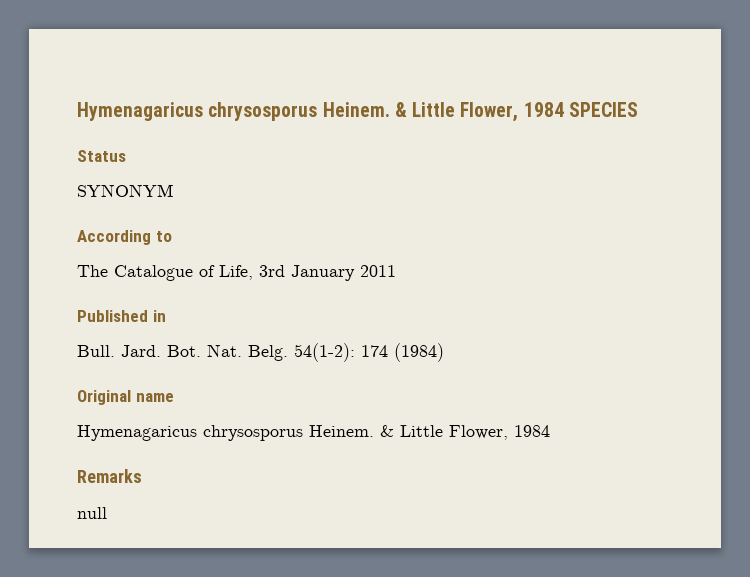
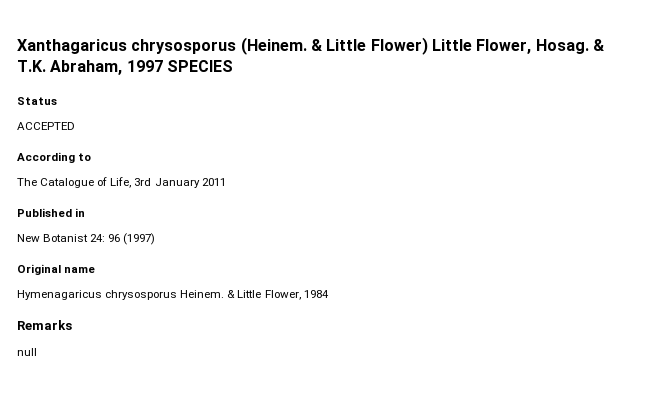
- Hymenagaricus chrysosporus Heinem. & Little Flower, 1984 SPECIES
+ Xanthagaricus chrysosporus (Heinem. & Little Flower) Little Flower, Hosag. & T.K. Abraham, 1997 SPECIES
- SYNONYM
+ ACCEPTED
- Bull. Jard. Bot. Nat. Belg. 54(1-2): 174 (1984)
+ New Botanist 24: 96 (1997)

